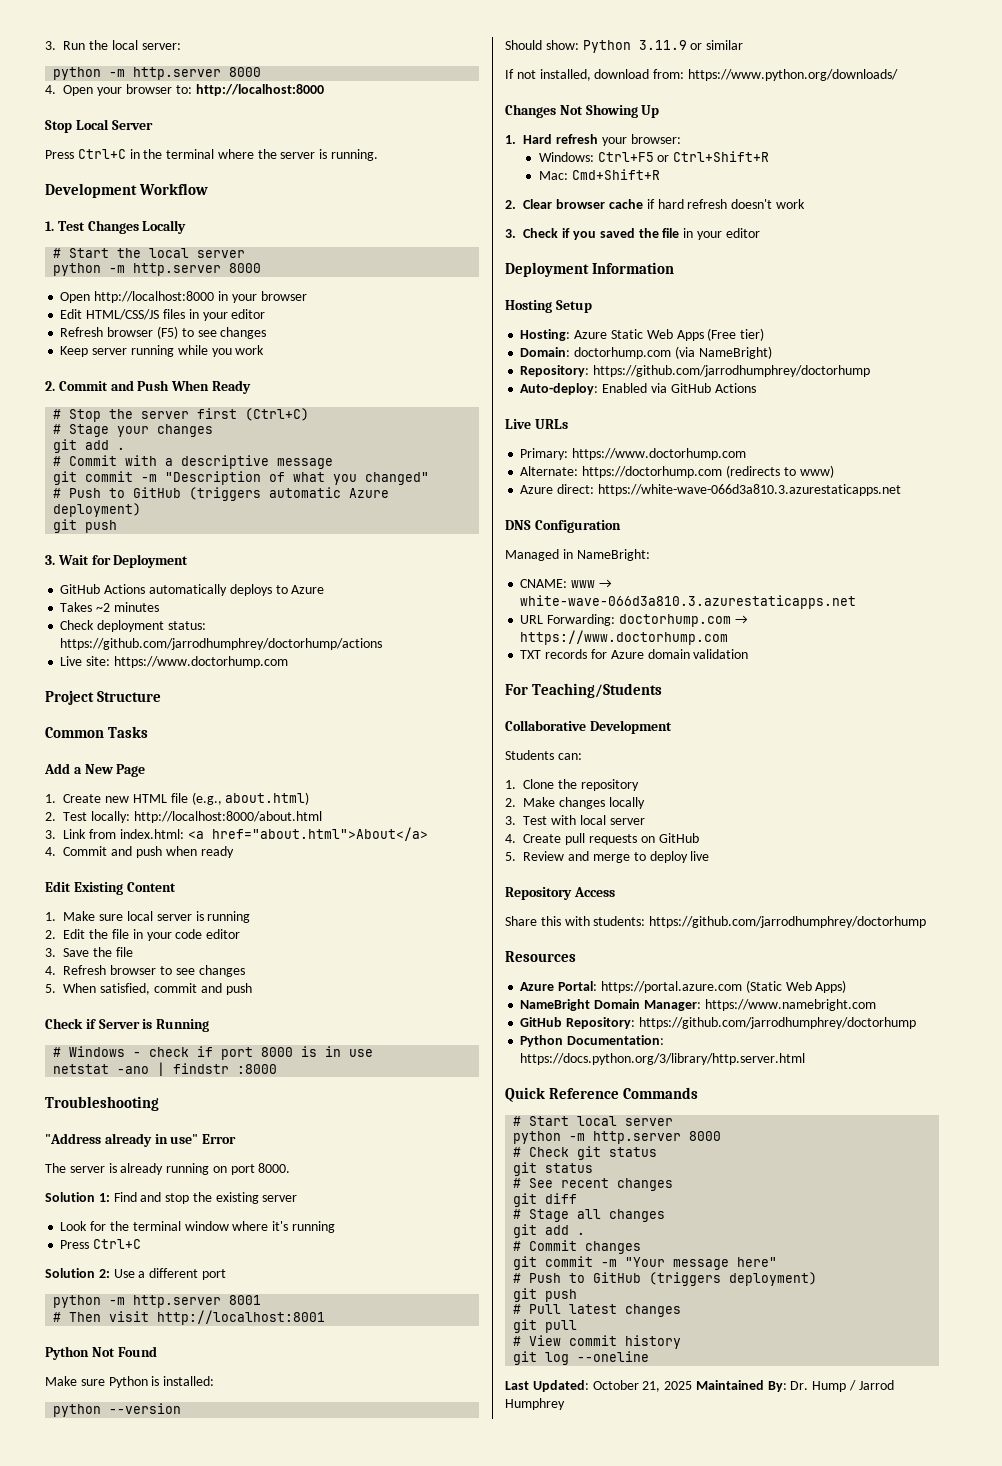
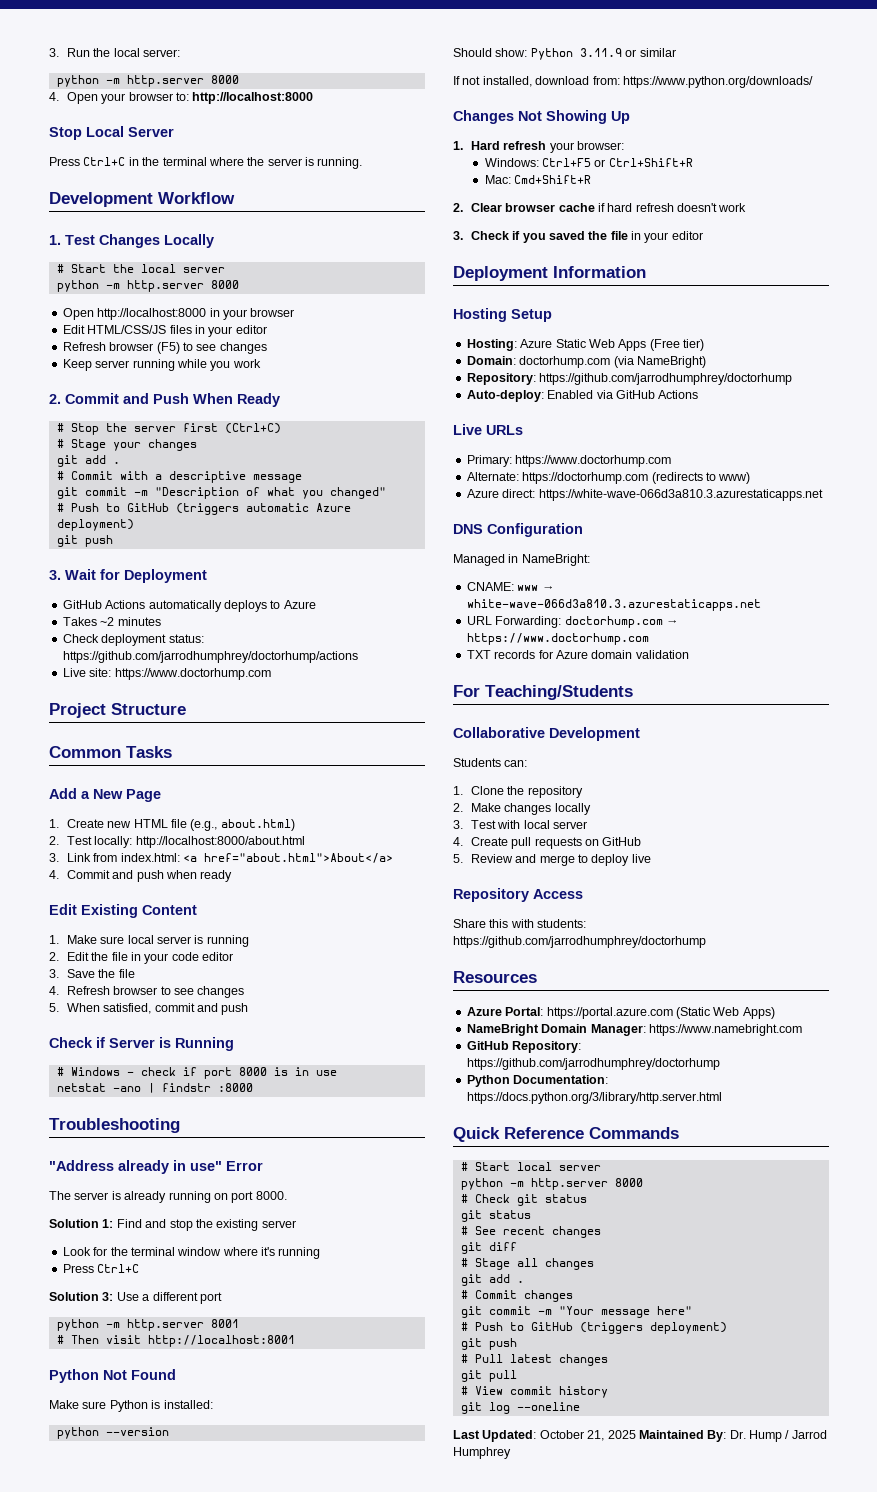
- Solution 2: Use a different port
+ Solution 3: Use a different port

